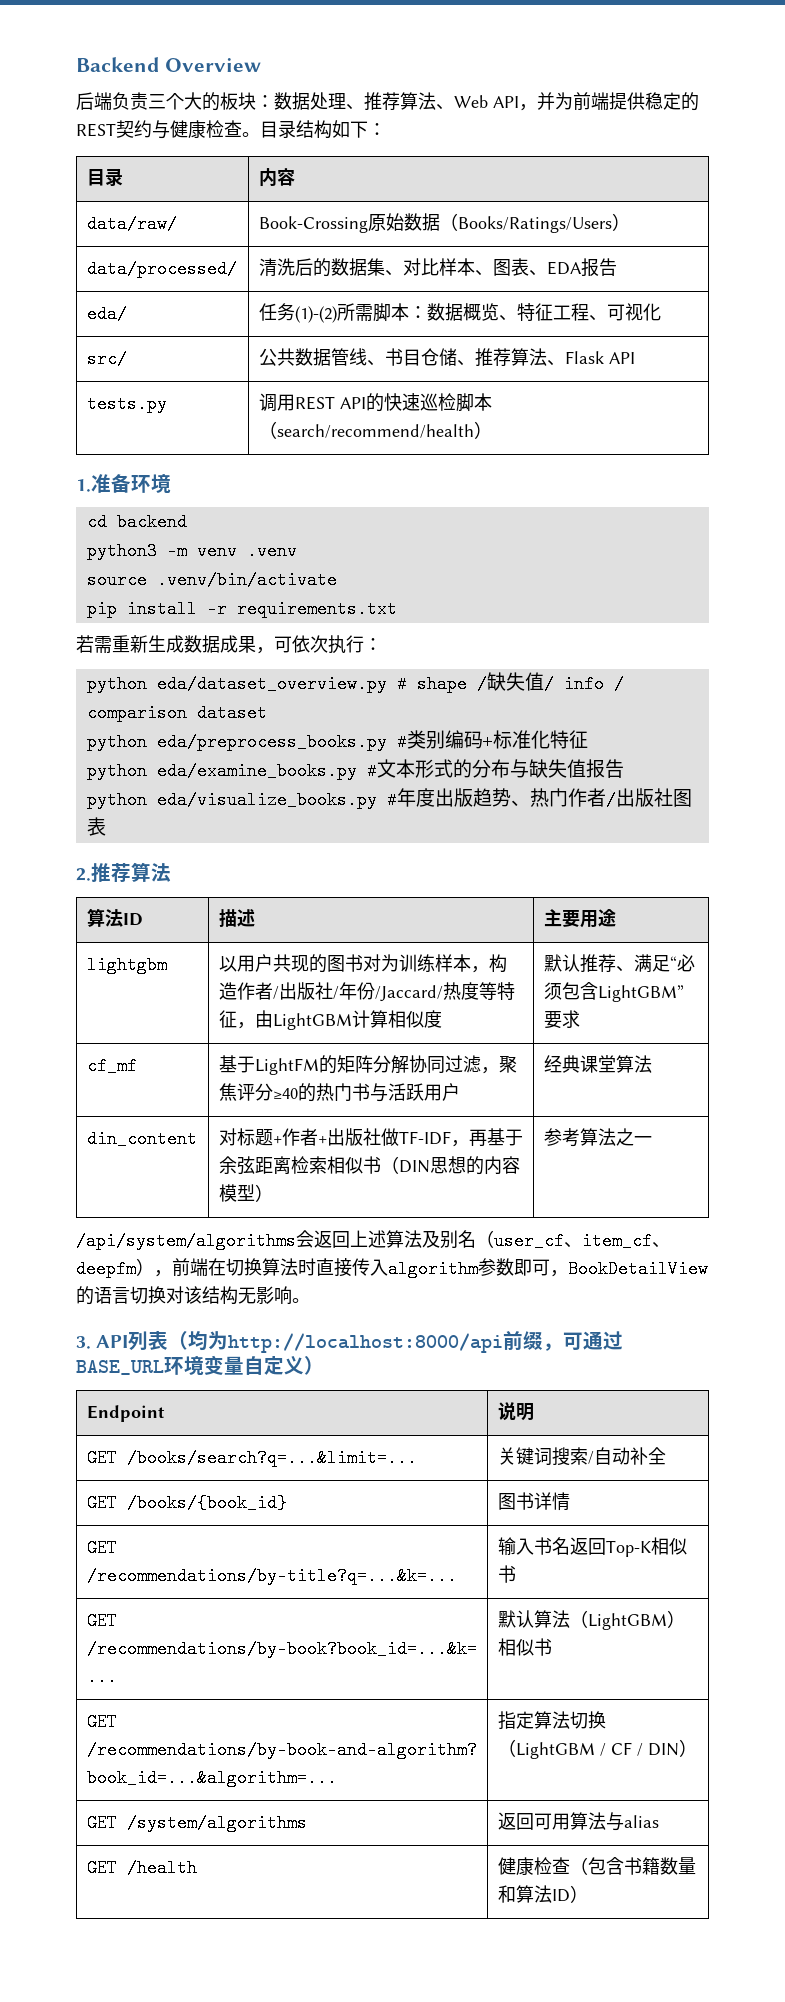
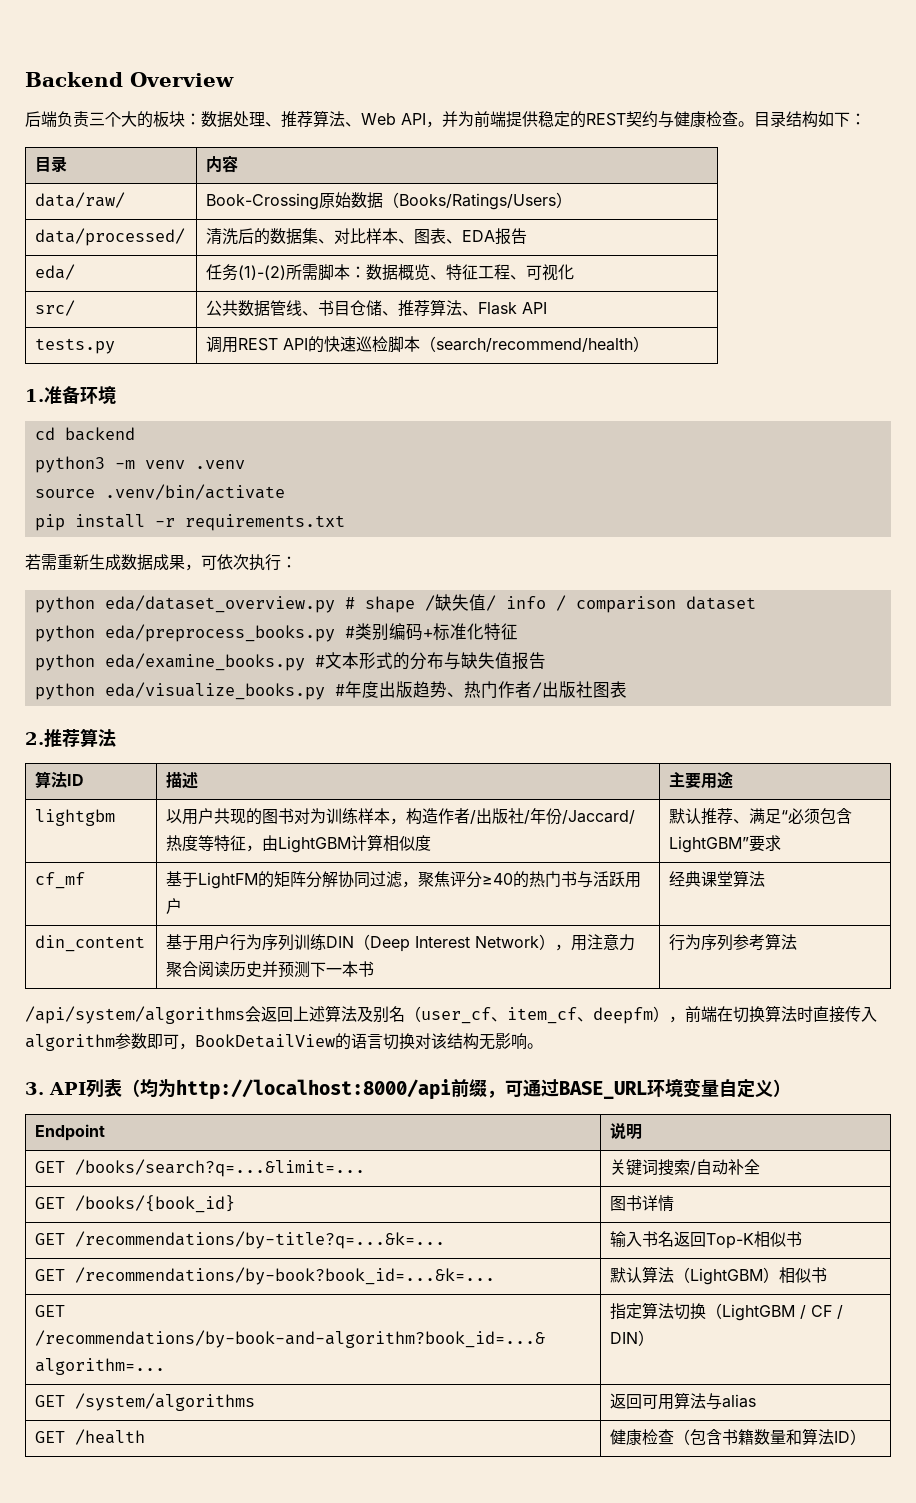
- din_content | 对标题+作者+出版社做TF-IDF，再基于余弦距离检索相似书（DIN思想的内容模型） | 参考算法之一
+ din_content | 基于用户行为序列训练DIN（Deep Interest Network），用注意力聚合阅读历史并预测下一本书 | 行为序列参考算法

